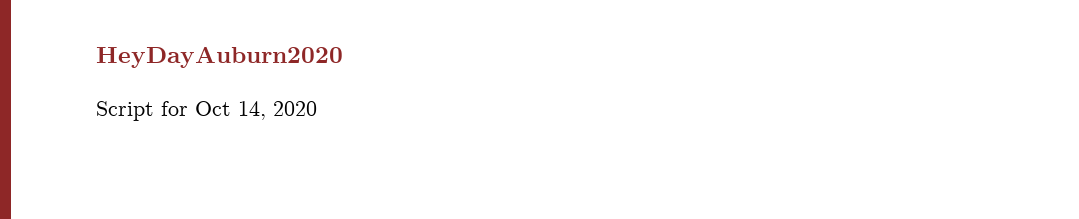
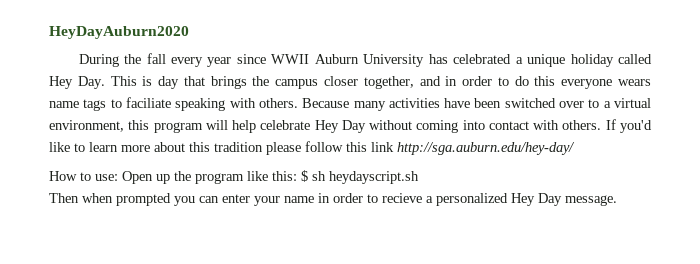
- Script for Oct 14, 2020
+ During the fall every year since WWII Auburn University has celebrated a unique holiday called Hey Day. This is day that brings the campus closer together, and in order to do this everyone wears name tags to faciliate speaking with others. Because many activities have been switched over to a virtual environment, this program will help celebrate Hey Day without coming into contact with others. If you'd like to learn more about this tradition please follow this link http://sga.auburn.edu/hey-day/
+ How to use: Open up the program like this: $ sh heydayscript.sh
+ Then when prompted you can enter your name in order to recieve a personalized Hey Day message.

